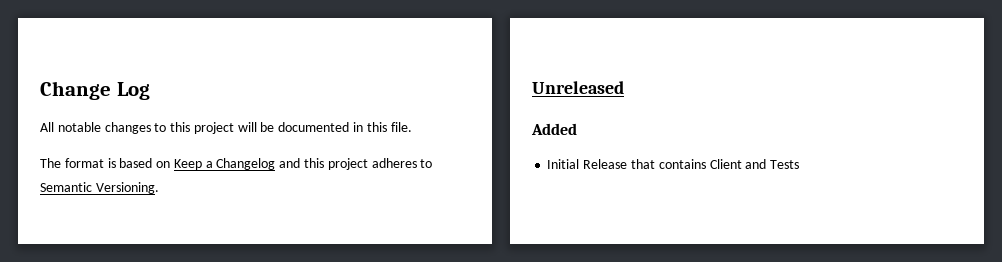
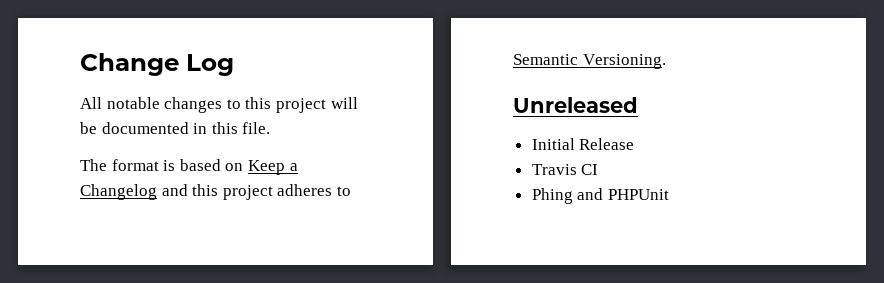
- Added
- Initial Release that contains Client and Tests
+ Initial Release
+ Travis CI
+ Phing and PHPUnit

